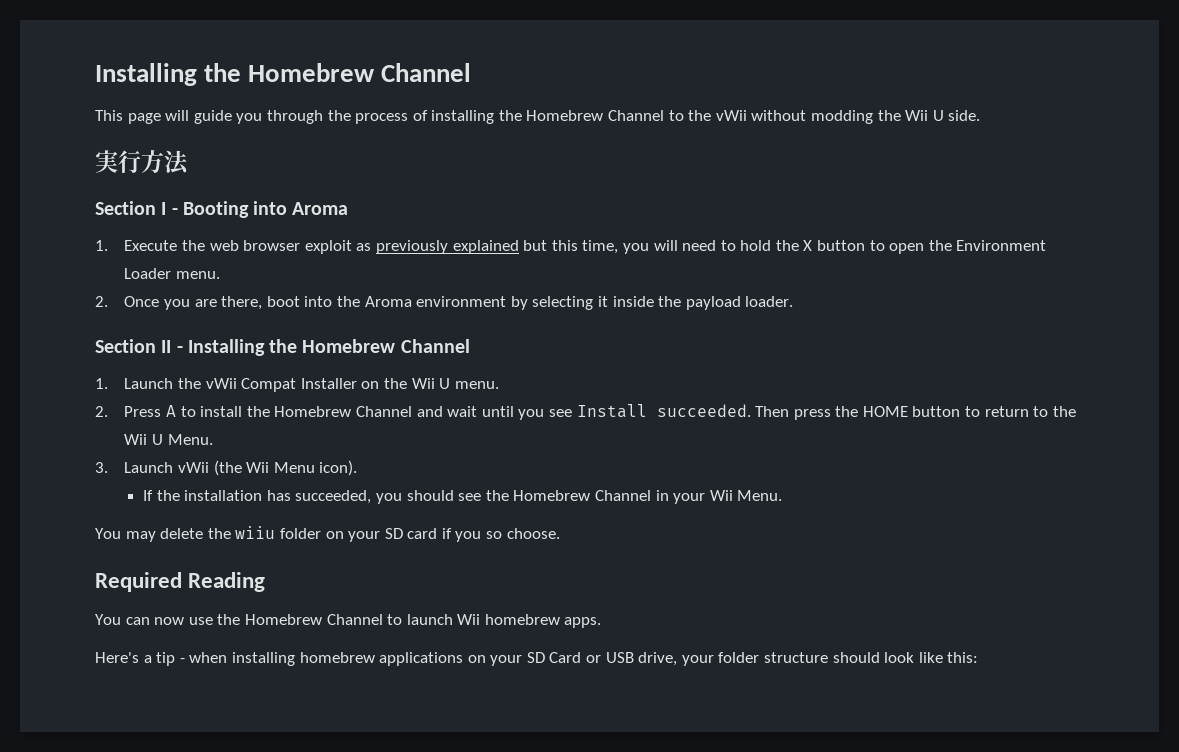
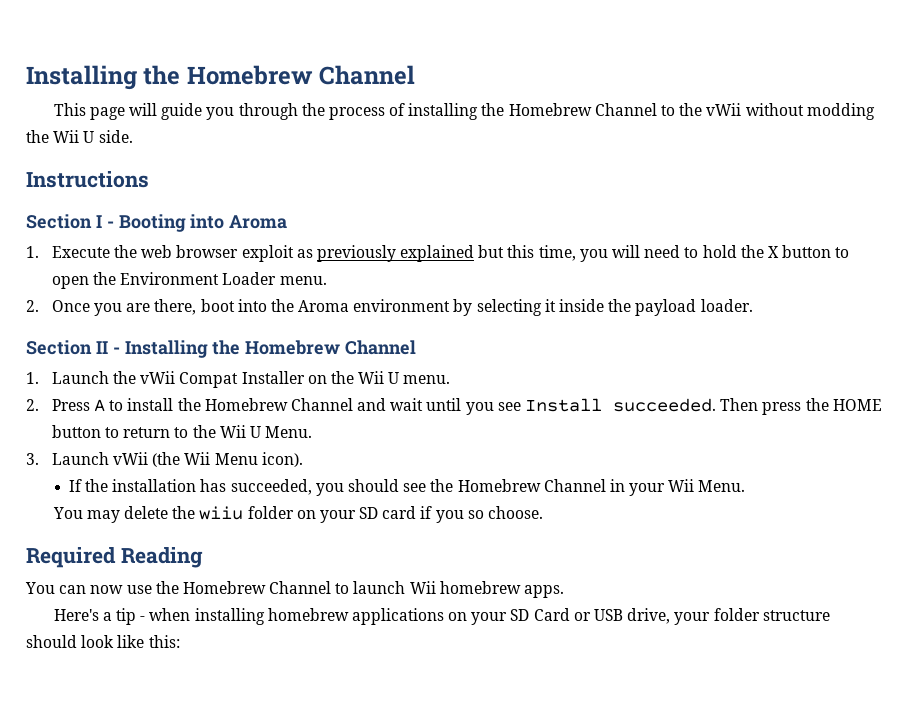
- 実行方法
+ Instructions

